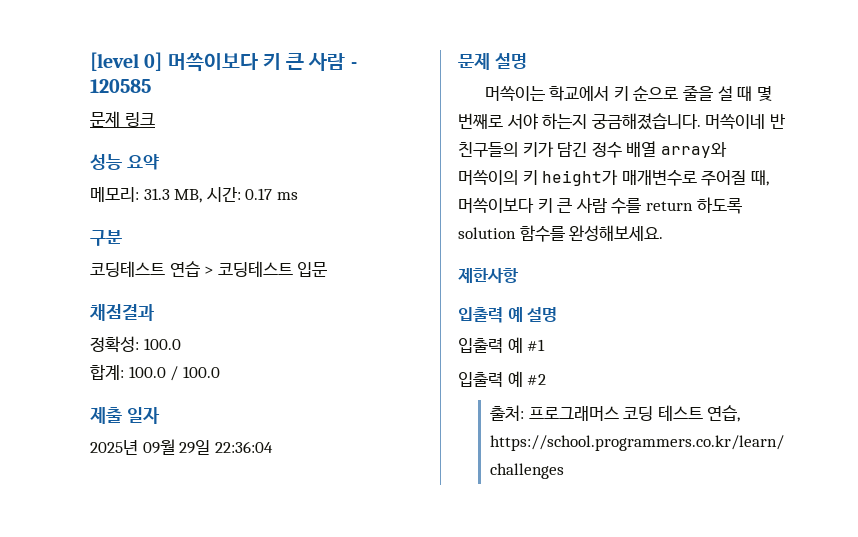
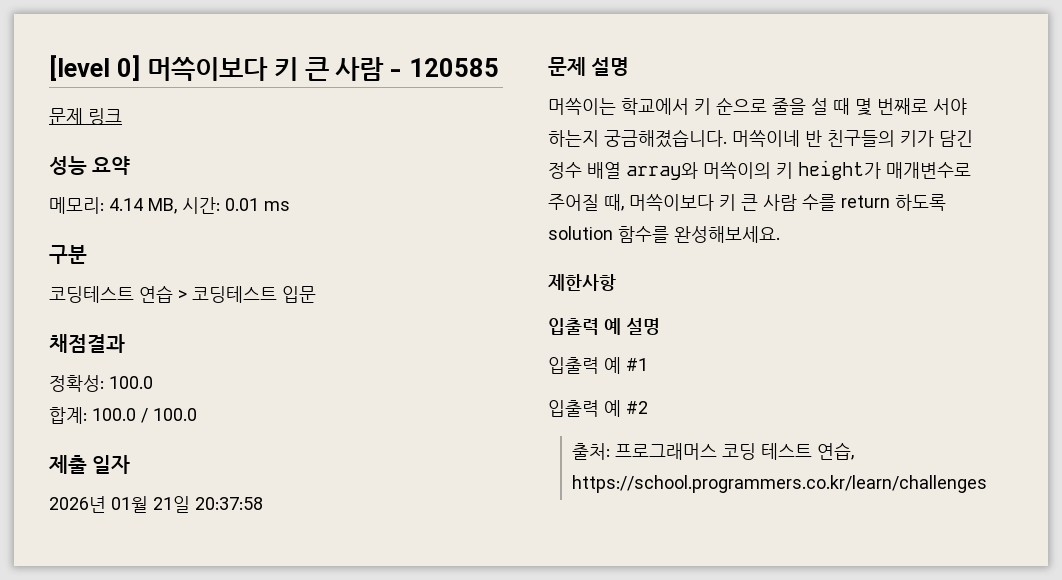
- 메모리: 31.3 MB, 시간: 0.17 ms
+ 메모리: 4.14 MB, 시간: 0.01 ms
- 2025년 09월 29일 22:36:04
+ 2026년 01월 21일 20:37:58

